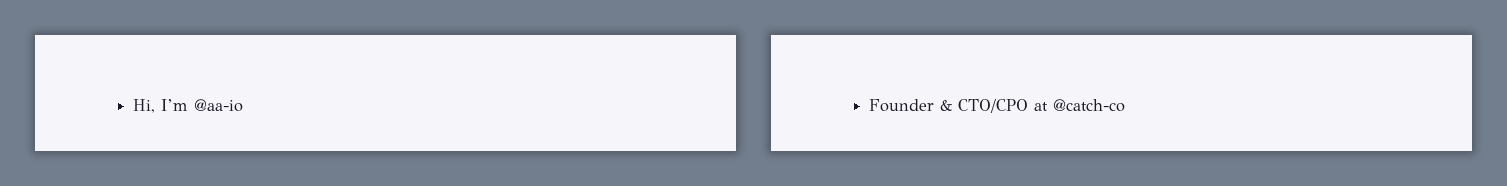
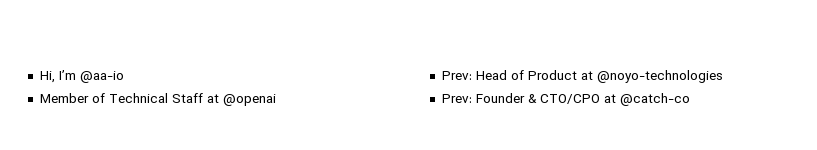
- Founder & CTO/CPO at @catch-co
+ Member of Technical Staff at @openai
+ Prev: Head of Product at @noyo-technologies
+ Prev: Founder & CTO/CPO at @catch-co

